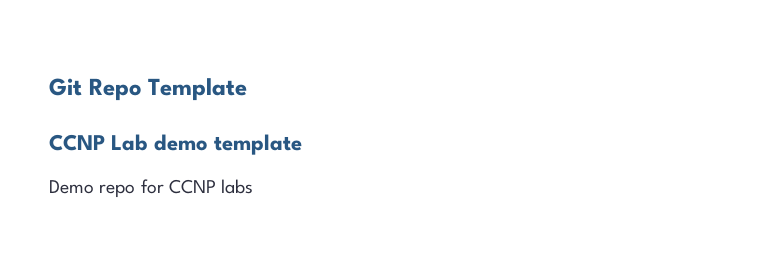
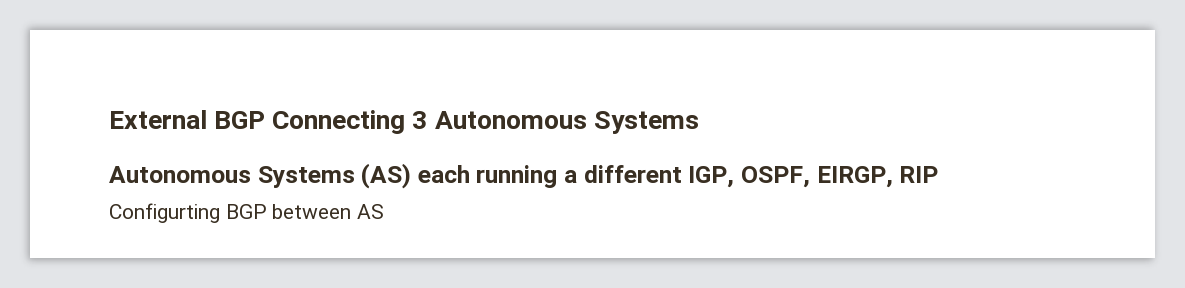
- Git Repo Template
- CCNP Lab demo template
- Demo repo for CCNP labs
+ External BGP Connecting 3 Autonomous Systems
+ Autonomous Systems (AS) each running a different IGP, OSPF, EIRGP, RIP
+ Configurting BGP between AS

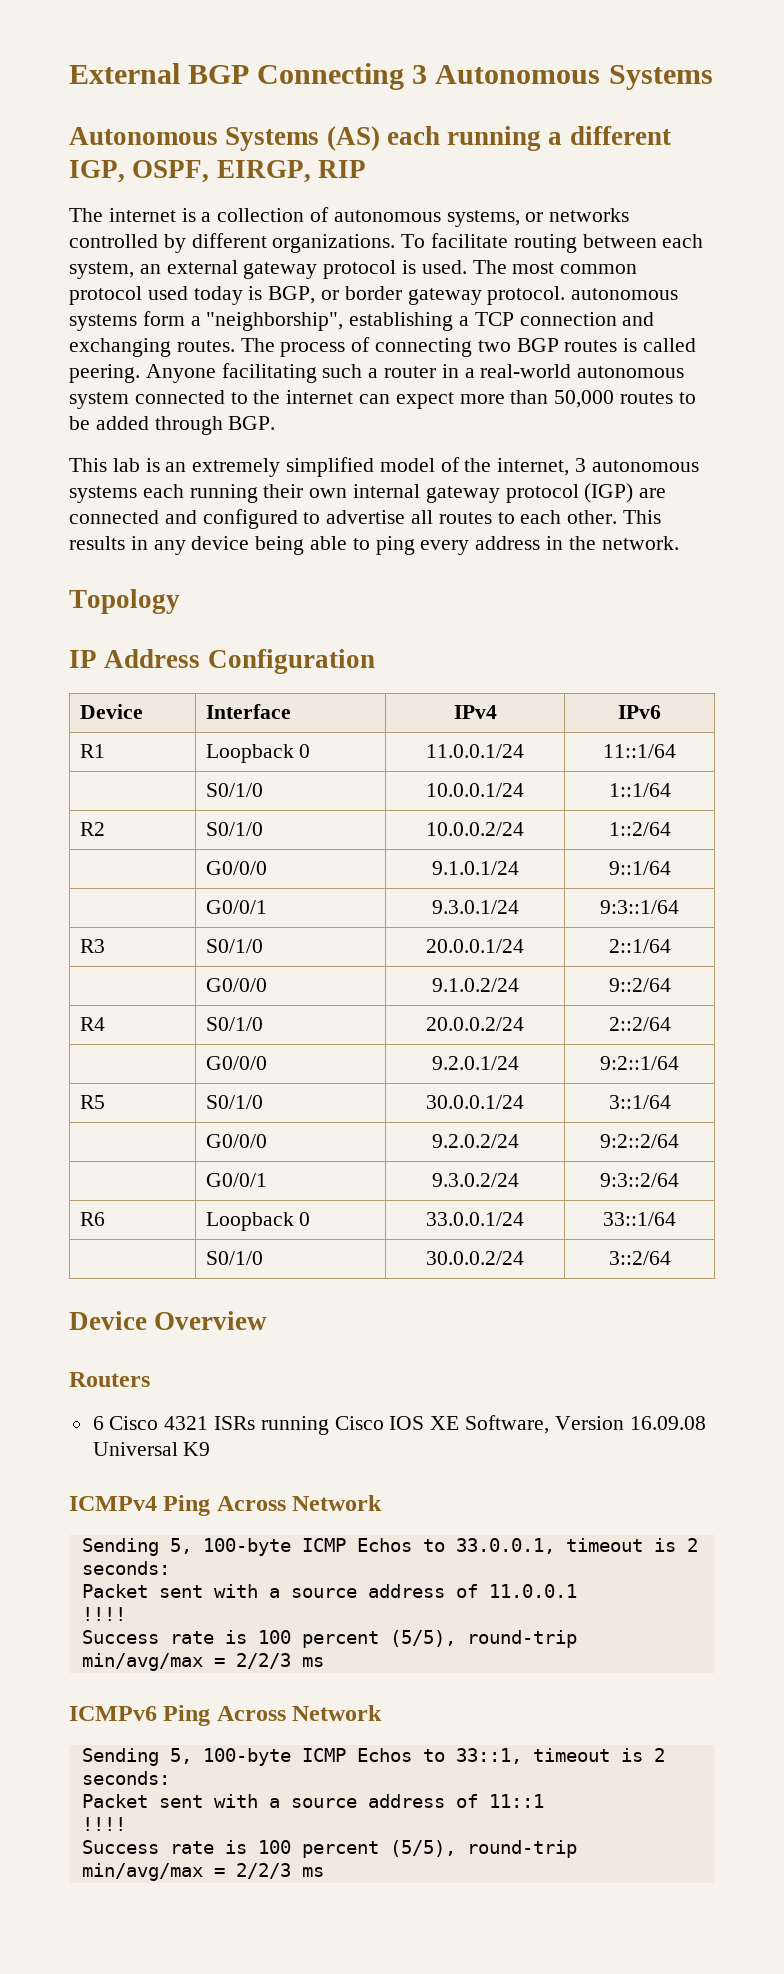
- Configurting BGP between AS
+ The internet is a collection of autonomous systems, or networks controlled by different organizations. To facilitate routing between each system, an external gateway protocol is used. The most common protocol used today is BGP, or border gateway protocol. autonomous systems form a "neighborship", establishing a TCP connection and exchanging routes. The process of connecting two BGP routes is called peering. Anyone facilitating such a router in a real-world autonomous system connected to the internet can expect more than 50,000 routes to be added through BGP.
+ This lab is an extremely simplified model of the internet, 3 autonomous systems each running their own internal gateway protocol (IGP) are connected and configured to advertise all routes to each other. This results in any device being able to ping every address in the network.
+ Topology
+ IP Address Configuration
+ Device | Interface | IPv4 | IPv6
+ R1 | Loopback 0 | 11.0.0.1/24 | 11::1/64
+ | S0/1/0 | 10.0.0.1/24 | 1::1/64
+ R2 | S0/1/0 | 10.0.0.2/24 | 1::2/64
+ | G0/0/0 | 9.1.0.1/24 | 9::1/64
+ | G0/0/1 | 9.3.0.1/24 | 9:3::1/64
+ R3 | S0/1/0 | 20.0.0.1/24 | 2::1/64
+ | G0/0/0 | 9.1.0.2/24 | 9::2/64
+ R4 | S0/1/0 | 20.0.0.2/24 | 2::2/64
+ | G0/0/0 | 9.2.0.1/24 | 9:2::1/64
+ R5 | S0/1/0 | 30.0.0.1/24 | 3::1/64
+ | G0/0/0 | 9.2.0.2/24 | 9:2::2/64
+ | G0/0/1 | 9.3.0.2/24 | 9:3::2/64
+ R6 | Loopback 0 | 33.0.0.1/24 | 33::1/64
+ | S0/1/0 | 30.0.0.2/24 | 3::2/64
+ Device Overview
+ Routers
+ 6 Cisco 4321 ISRs running Cisco IOS XE Software, Version 16.09.08 Universal K9
+ ICMPv4 Ping Across Network
+ Sending 5, 100-byte ICMP Echos to 33.0.0.1, timeout is 2 seconds:
+ Packet sent with a source address of 11.0.0.1
+ !!!!
+ Success rate is 100 percent (5/5), round-trip min/avg/max = 2/2/3 ms
+ ICMPv6 Ping Across Network
+ Sending 5, 100-byte ICMP Echos to 33::1, timeout is 2 seconds:
+ Packet sent with a source address of 11::1
+ !!!!
+ Success rate is 100 percent (5/5), round-trip min/avg/max = 2/2/3 ms

